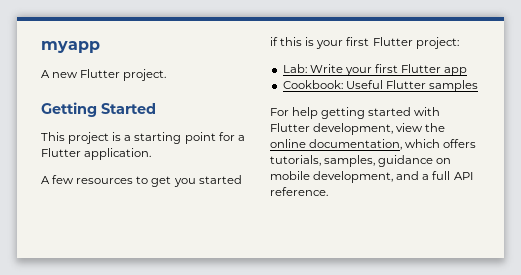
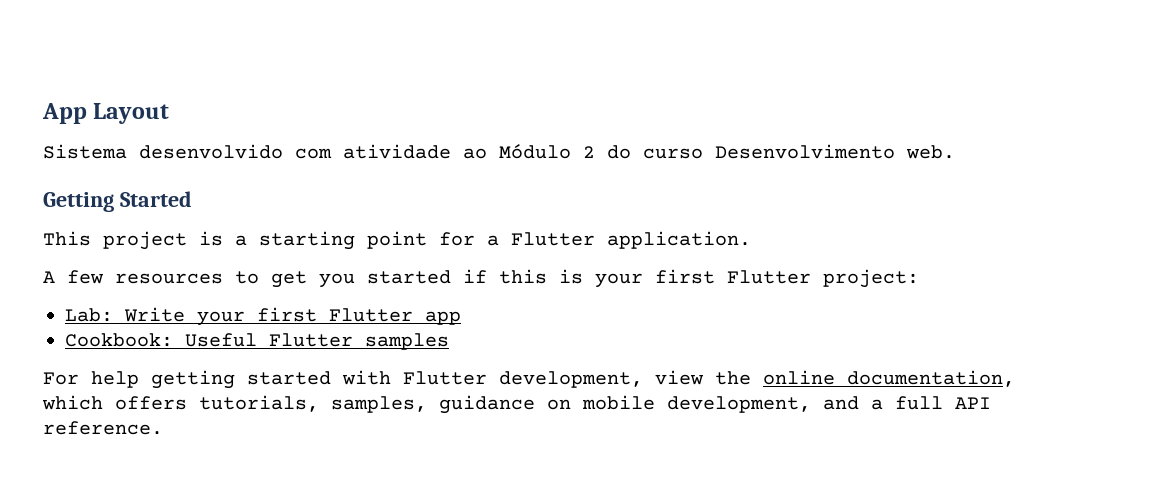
- myapp
- A new Flutter project.
+ App Layout
+ Sistema desenvolvido com atividade ao Módulo 2 do curso Desenvolvimento web.

